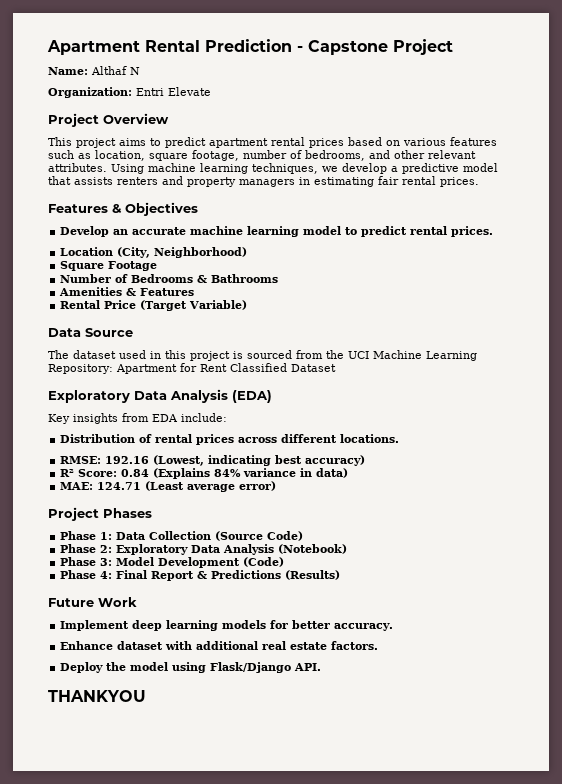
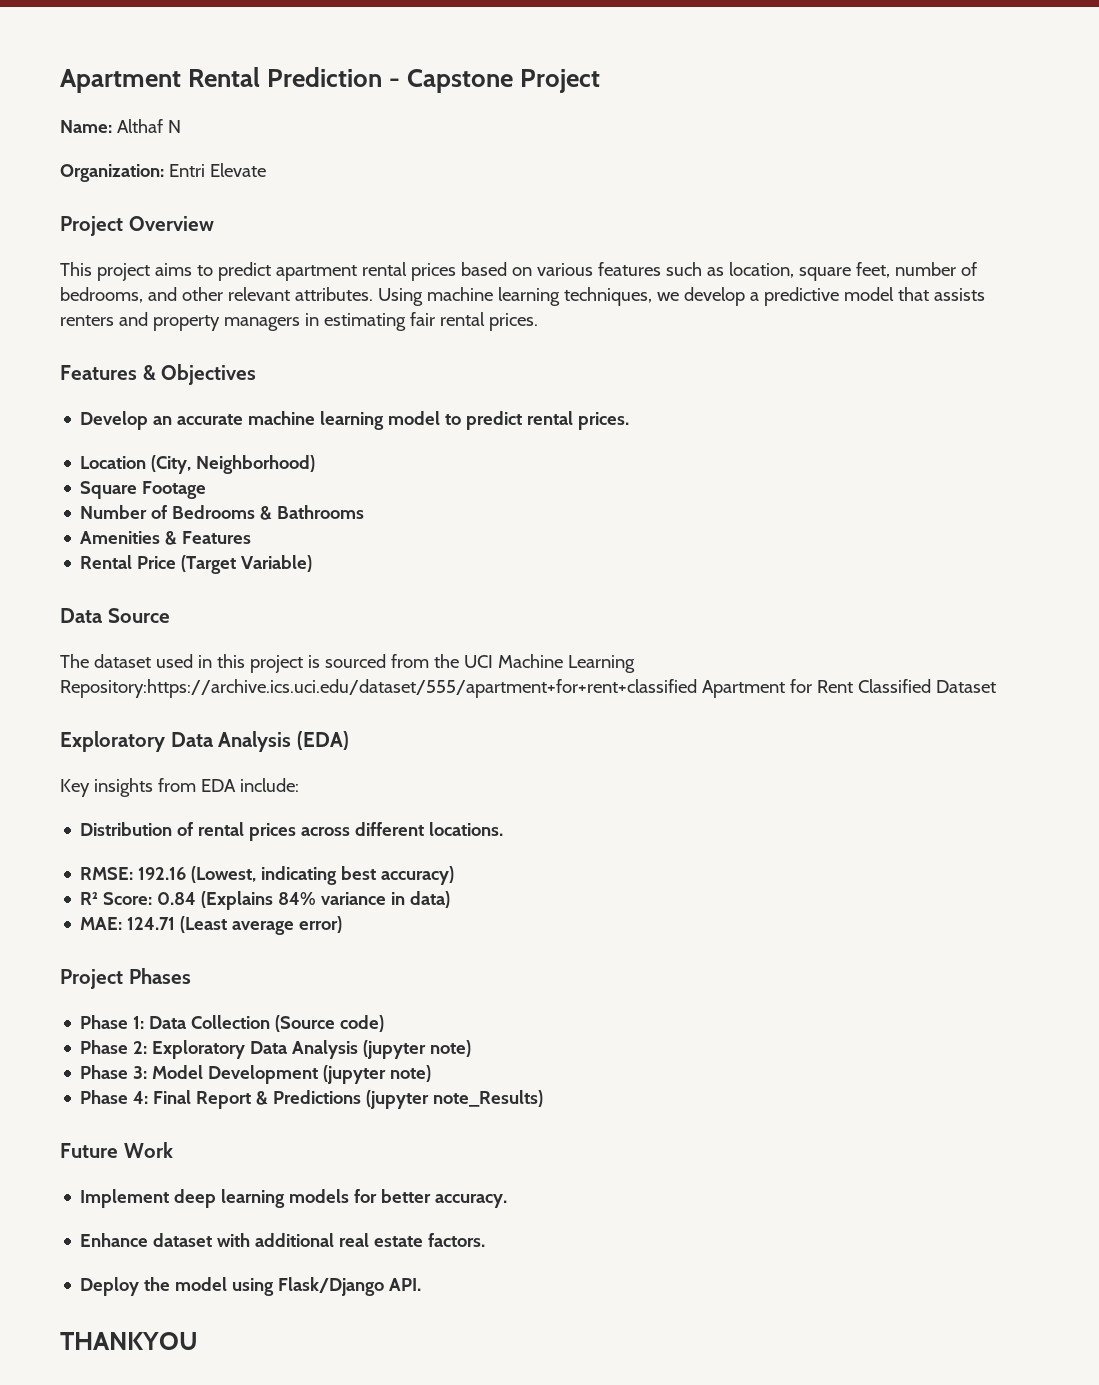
- This project aims to predict apartment rental prices based on various features such as location, square footage, number of bedrooms, and other relevant attributes.
+ This project aims to predict apartment rental prices based on various features such as location, square feet, number of bedrooms, and other relevant attributes.
- The dataset used in this project is sourced from the UCI Machine Learning Repository: Apartment for Rent Classified Dataset
+ The dataset used in this project is sourced from the UCI Machine Learning Repository:https://archive.ics.uci.edu/dataset/555/apartment+for+rent+classified Apartment for Rent Classified Dataset
- Phase 1: Data Collection (Source Code)
+ Phase 1: Data Collection (Source code)
- Phase 2: Exploratory Data Analysis (Notebook)
+ Phase 2: Exploratory Data Analysis (jupyter note)
- Phase 3: Model Development (Code)
+ Phase 3: Model Development (jupyter note)
- Phase 4: Final Report & Predictions (Results)
+ Phase 4: Final Report & Predictions (jupyter note_Results)

